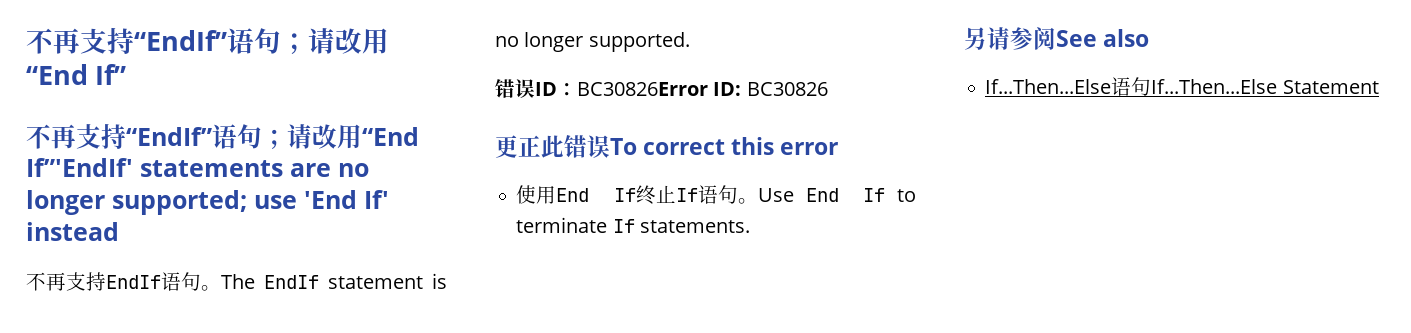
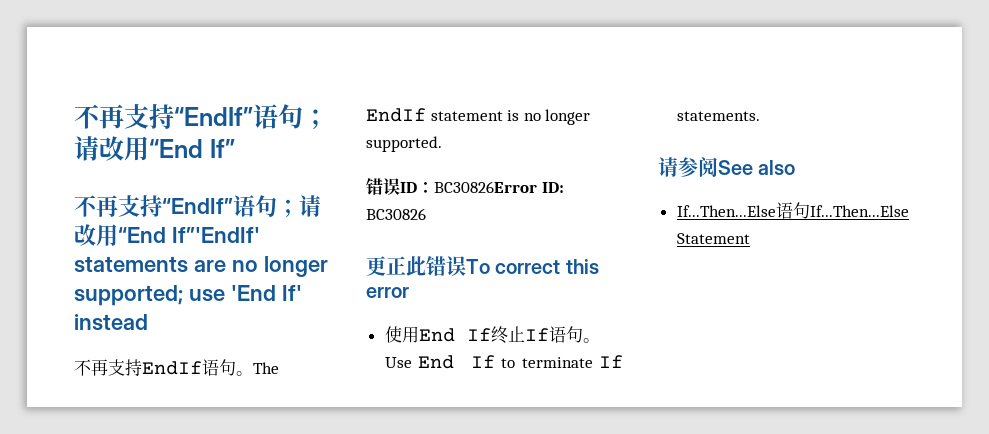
- 另请参阅See also
+ 请参阅See also

